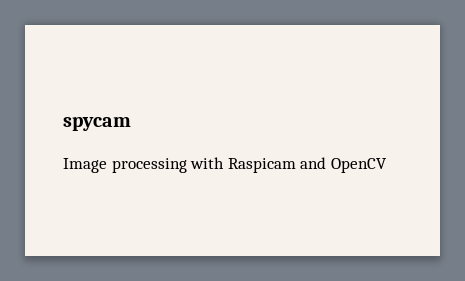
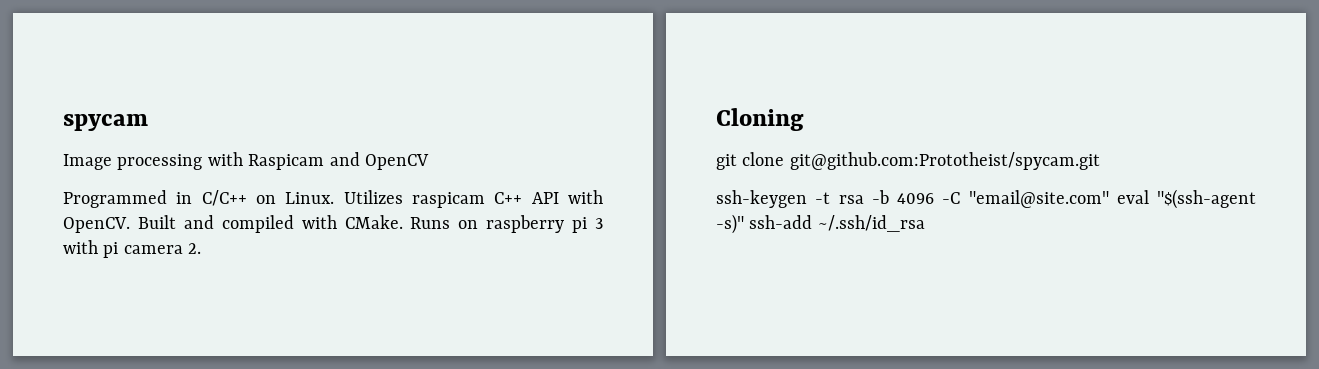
+ Programmed in C/C++ on Linux. Utilizes raspicam C++ API with OpenCV. Built and compiled with CMake. Runs on raspberry pi 3 with pi camera 2.
+ Cloning
+ git clone git@github.com:Prototheist/spycam.git
+ ssh-keygen -t rsa -b 4096 -C "email@site.com" eval "$(ssh-agent -s)" ssh-add ~/.ssh/id_rsa

